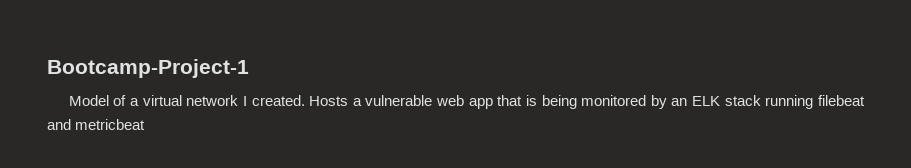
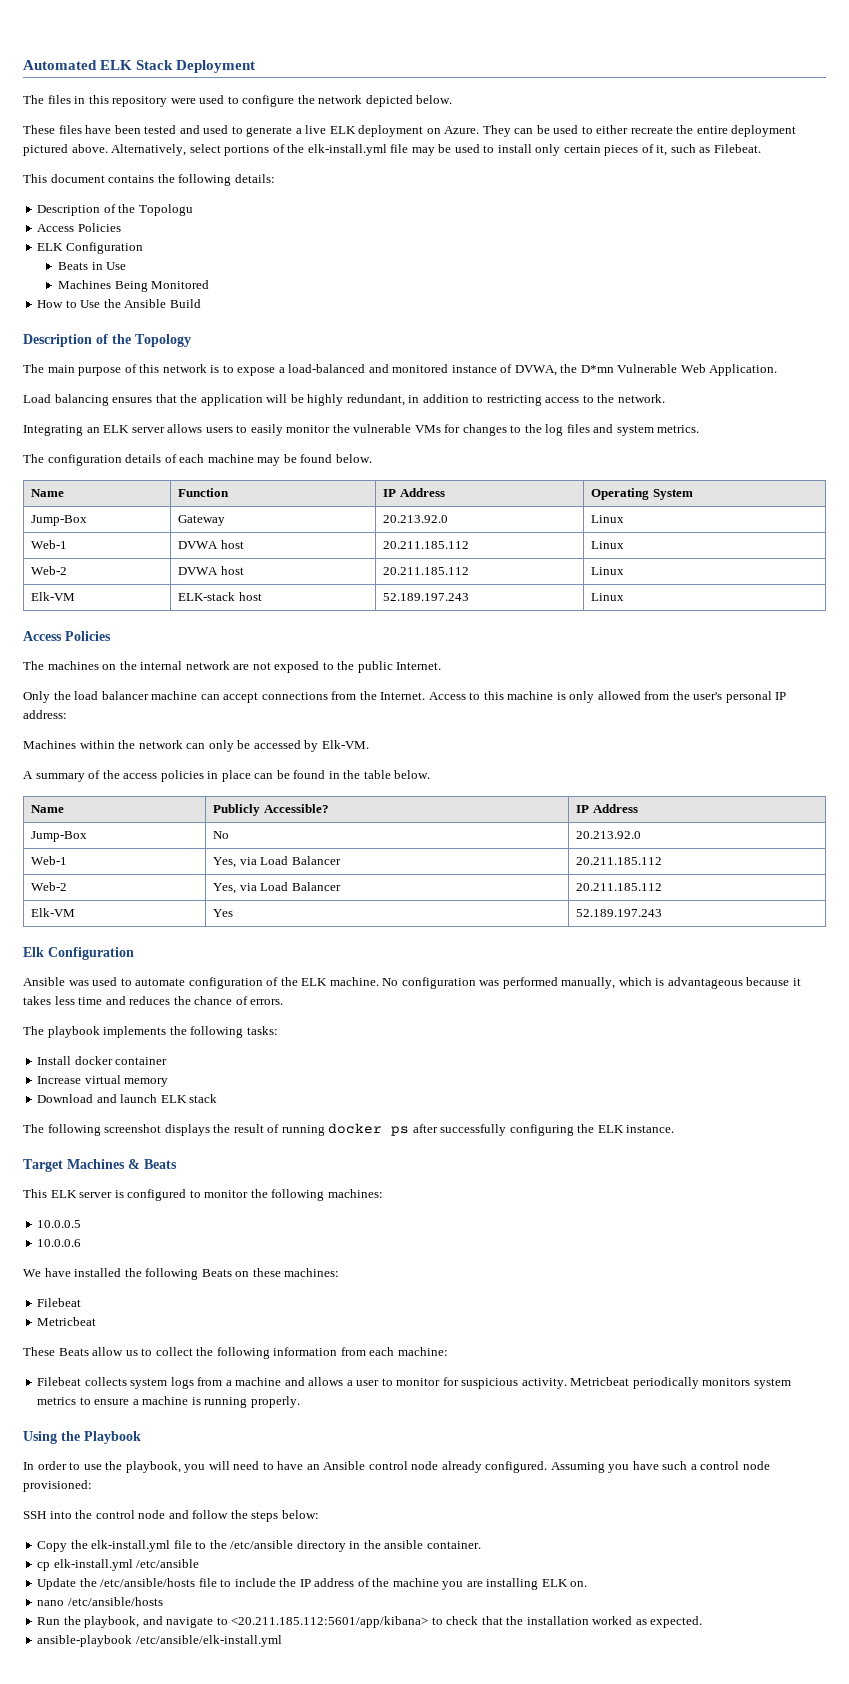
- Bootcamp-Project-1
- Model of a virtual network I created. Hosts a vulnerable web app that is being monitored by an ELK stack running filebeat and metricbeat
+ Automated ELK Stack Deployment
+ The files in this repository were used to configure the network depicted below.
+ These files have been tested and used to generate a live ELK deployment on Azure. They can be used to either recreate the entire deployment pictured above. Alternatively, select portions of the elk-install.yml file may be used to install only certain pieces of it, such as Filebeat.
+ This document contains the following details:
+ Description of the Topologu
+ Access Policies
+ ELK Configuration
+ Beats in Use
+ Machines Being Monitored
+ How to Use the Ansible Build
+ Description of the Topology
+ The main purpose of this network is to expose a load-balanced and monitored instance of DVWA, the D*mn Vulnerable Web Application.
+ Load balancing ensures that the application will be highly redundant, in addition to restricting access to the network.
+ Integrating an ELK server allows users to easily monitor the vulnerable VMs for changes to the log files and system metrics.
+ The configuration details of each machine may be found below.
+ Name | Function | IP Address | Operating System
+ Jump-Box | Gateway | 20.213.92.0 | Linux
+ Web-1 | DVWA host | 20.211.185.112 | Linux
+ Web-2 | DVWA host | 20.211.185.112 | Linux
+ Elk-VM | ELK-stack host | 52.189.197.243 | Linux
+ Access Policies
+ The machines on the internal network are not exposed to the public Internet.
+ Only the load balancer machine can accept connections from the Internet. Access to this machine is only allowed from the user's personal IP address:
+ Machines within the network can only be accessed by Elk-VM.
+ A summary of the access policies in place can be found in the table below.
+ Name | Publicly Accessible? | IP Address
+ Jump-Box | No | 20.213.92.0
+ Web-1 | Yes, via Load Balancer | 20.211.185.112
+ Web-2 | Yes, via Load Balancer | 20.211.185.112
+ Elk-VM | Yes | 52.189.197.243
+ Elk Configuration
+ Ansible was used to automate configuration of the ELK machine. No configuration was performed manually, which is advantageous because it takes less time and reduces the chance of errors.
+ The playbook implements the following tasks:
+ Install docker container
+ Increase virtual memory
+ Download and launch ELK stack
+ The following screenshot displays the result of running docker ps after successfully configuring the ELK instance.
+ Target Machines & Beats
+ This ELK server is configured to monitor the following machines:
+ 10.0.0.5
+ 10.0.0.6
+ We have installed the following Beats on these machines:
+ Filebeat
+ Metricbeat
+ These Beats allow us to collect the following information from each machine:
+ Filebeat collects system logs from a machine and allows a user to monitor for suspicious activity. Metricbeat periodically monitors system metrics to ensure a machine is running properly.
+ Using the Playbook
+ In order to use the playbook, you will need to have an Ansible control node already configured. Assuming you have such a control node provisioned:
+ SSH into the control node and follow the steps below:
+ Copy the elk-install.yml file to the /etc/ansible directory in the ansible container.
+ cp elk-install.yml /etc/ansible
+ Update the /etc/ansible/hosts file to include the IP address of the machine you are installing ELK on.
+ nano /etc/ansible/hosts
+ Run the playbook, and navigate to <20.211.185.112:5601/app/kibana> to check that the installation worked as expected.
+ ansible-playbook /etc/ansible/elk-install.yml

